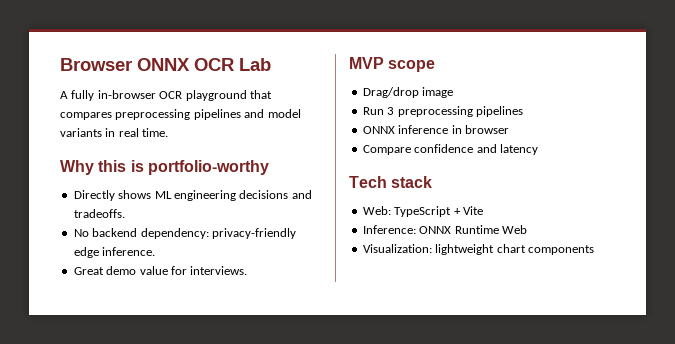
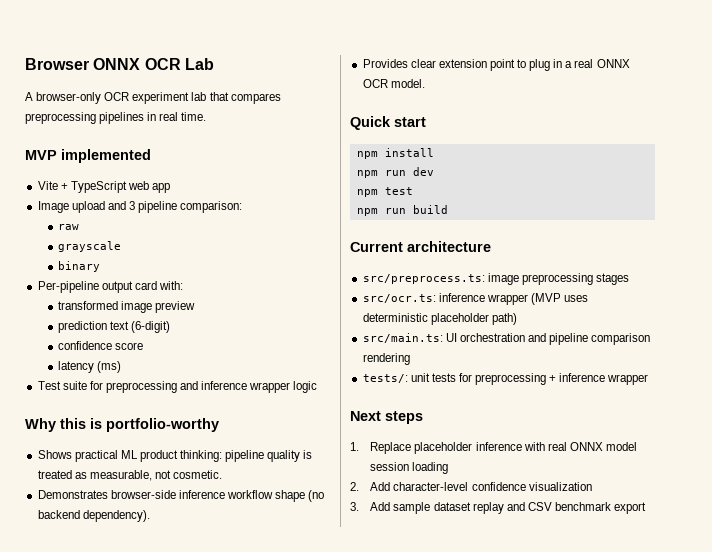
- A fully in-browser OCR playground that compares preprocessing pipelines and model variants in real time.
+ A browser-only OCR experiment lab that compares preprocessing pipelines in real time.
+ MVP implemented
+ Vite + TypeScript web app
+ Image upload and 3 pipeline comparison:
+ raw
+ grayscale
+ binary
+ Per-pipeline output card with:
+ transformed image preview
+ prediction text (6-digit)
+ confidence score
+ latency (ms)
+ Test suite for preprocessing and inference wrapper logic
  Why this is portfolio-worthy
- Directly shows ML engineering decisions and tradeoffs.
- No backend dependency: privacy-friendly edge inference.
- Great demo value for interviews.
- MVP scope
- Drag/drop image
- Run 3 preprocessing pipelines
- ONNX inference in browser
- Compare confidence and latency
- Tech stack
- Web: TypeScript + Vite
- Inference: ONNX Runtime Web
- Visualization: lightweight chart components
+ Shows practical ML product thinking: pipeline quality is treated as measurable, not cosmetic.
+ Demonstrates browser-side inference workflow shape (no backend dependency).
+ Provides clear extension point to plug in a real ONNX OCR model.
+ Quick start
+ npm install
+ npm run dev
+ npm test
+ npm run build
+ Current architecture
+ src/preprocess.ts: image preprocessing stages
+ src/ocr.ts: inference wrapper (MVP uses deterministic placeholder path)
+ src/main.ts: UI orchestration and pipeline comparison rendering
+ tests/: unit tests for preprocessing + inference wrapper
+ Next steps
+ 1. Replace placeholder inference with real ONNX model session loading
+ 2. Add character-level confidence visualization
+ 3. Add sample dataset replay and CSV benchmark export

